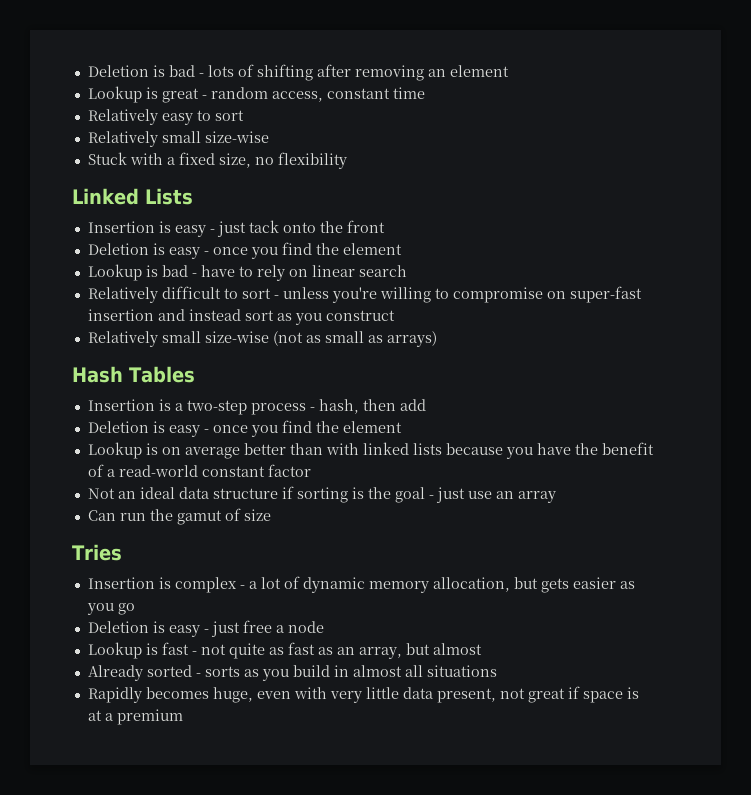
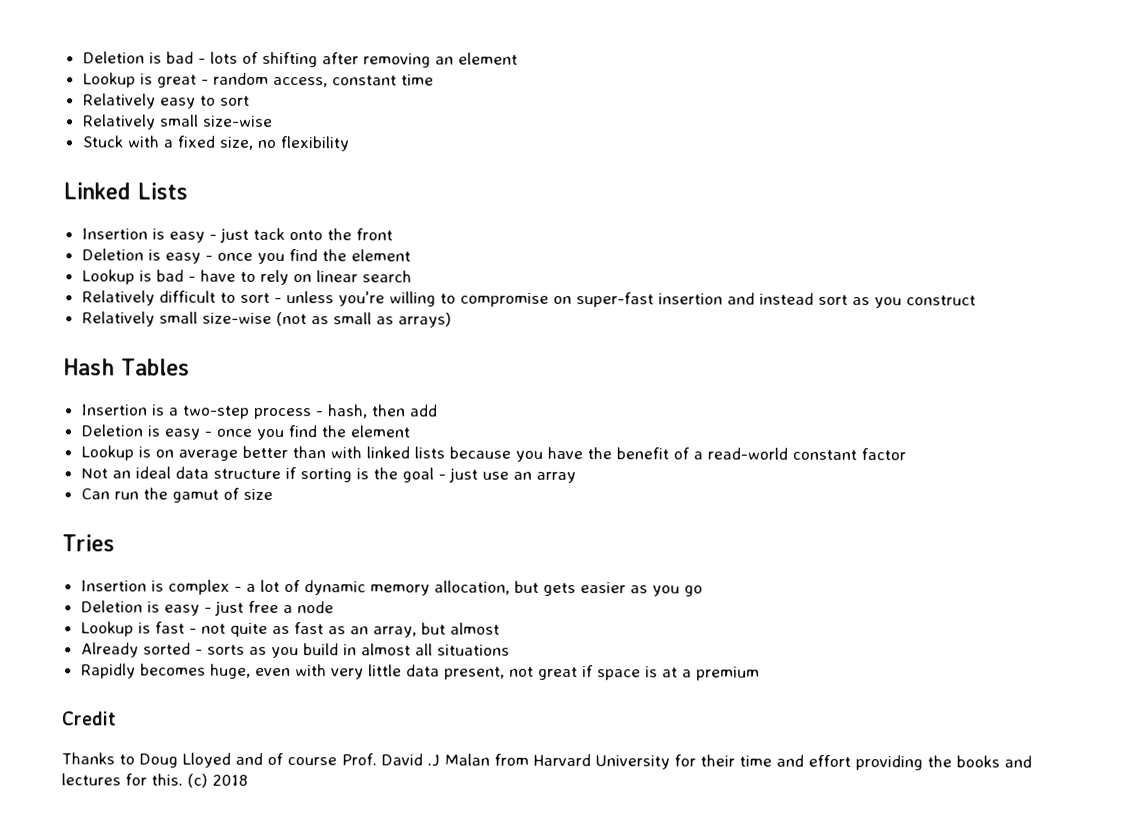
+ Credit
+ Thanks to Doug Lloyed and of course Prof. David .J Malan from Harvard University for their time and effort providing the books and lectures for this. (c) 2018

